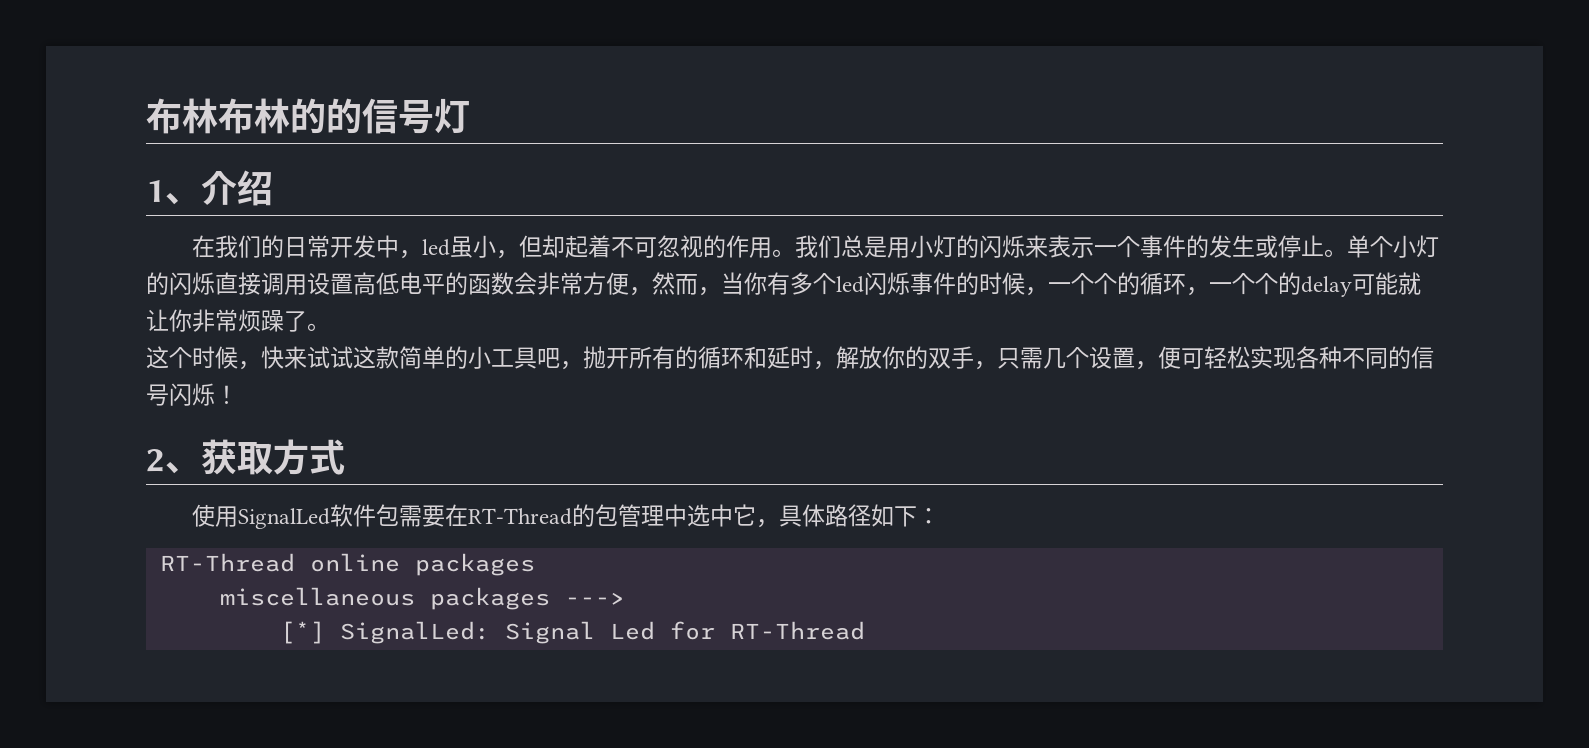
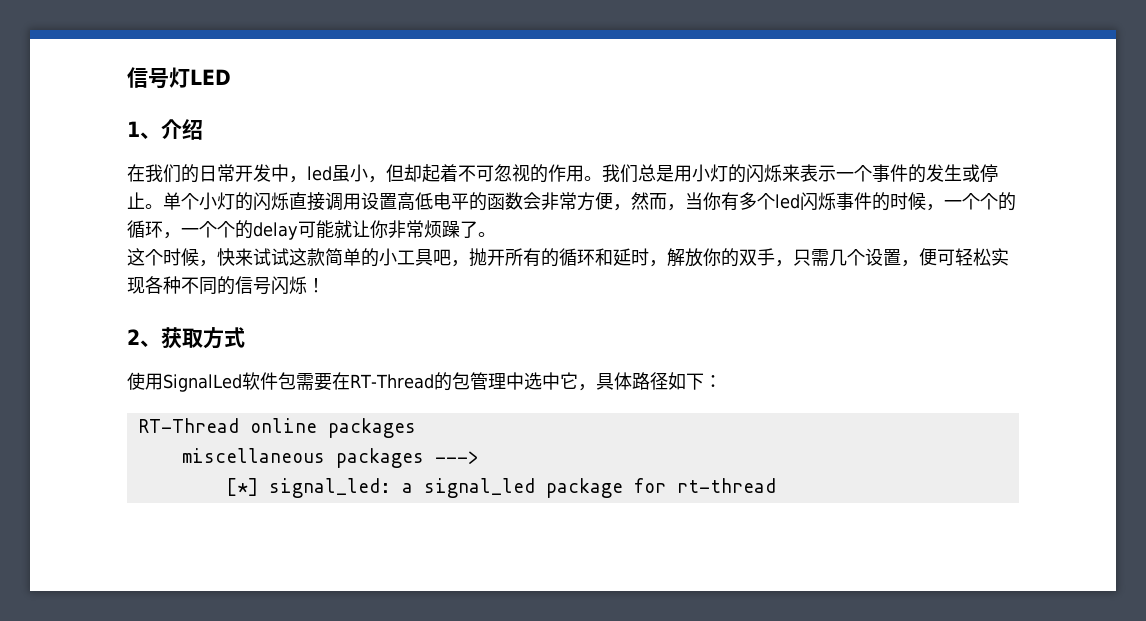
- 布林布林的的信号灯
+ 信号灯LED
- [*] SignalLed: Signal Led for RT-Thread
+ [*] signal_led: a signal_led package for rt-thread

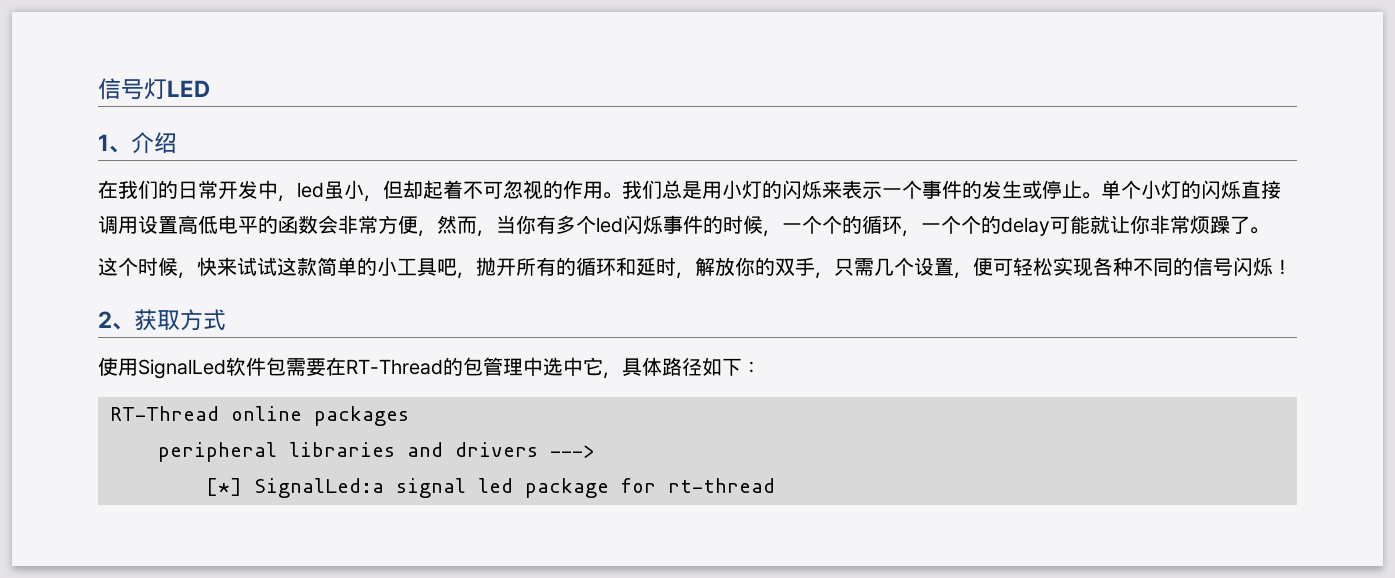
- miscellaneous packages --->
+ peripheral libraries and drivers --->
- [*] signal_led: a signal_led package for rt-thread
+ [*] SignalLed:a signal led package for rt-thread

